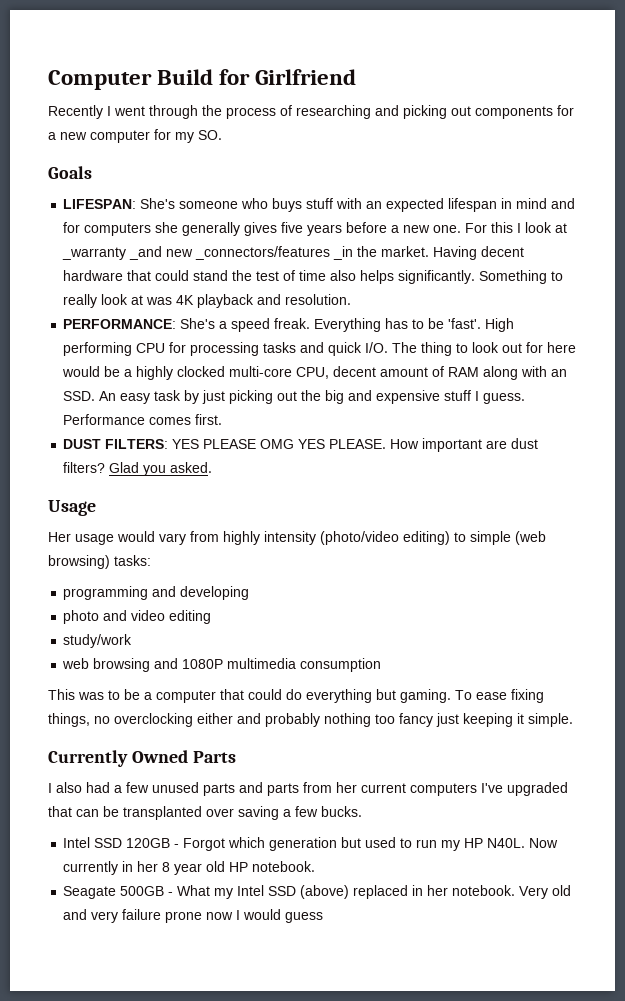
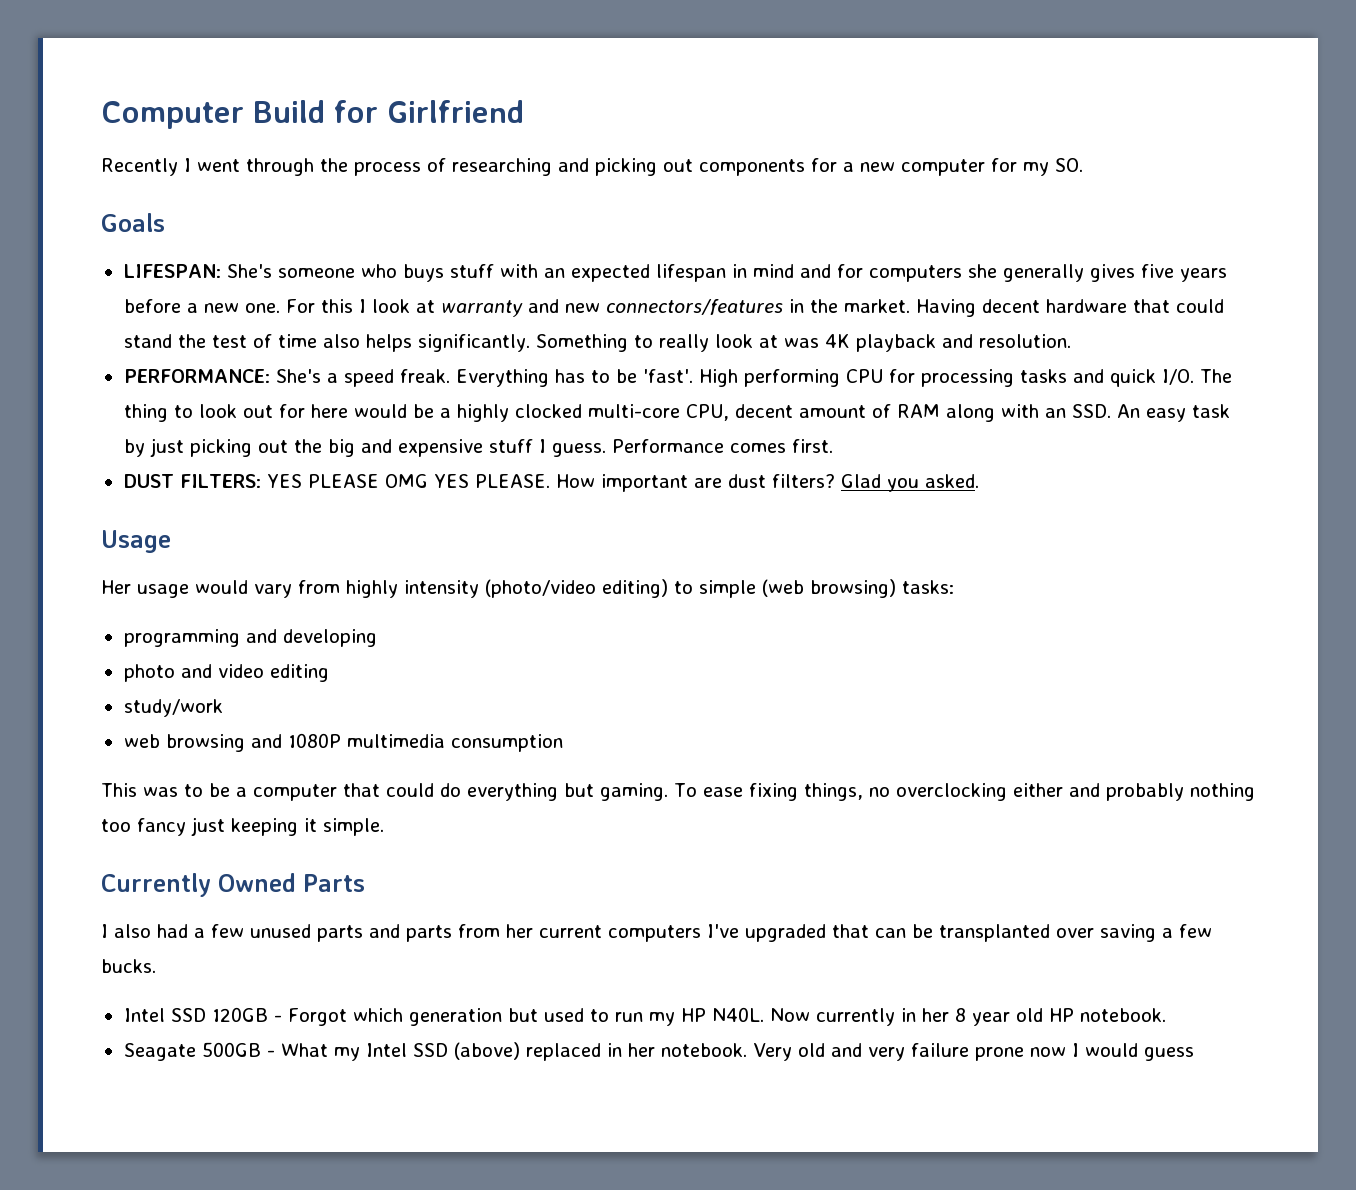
- For this I look at _warranty _and new _connectors/features _in the market.
+ For this I look at warranty and new connectors/features in the market.

